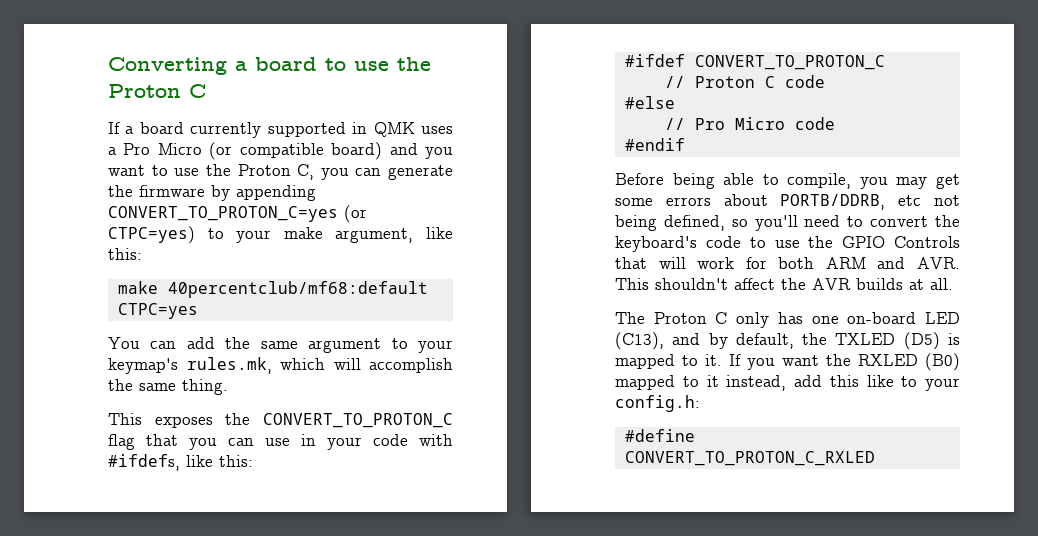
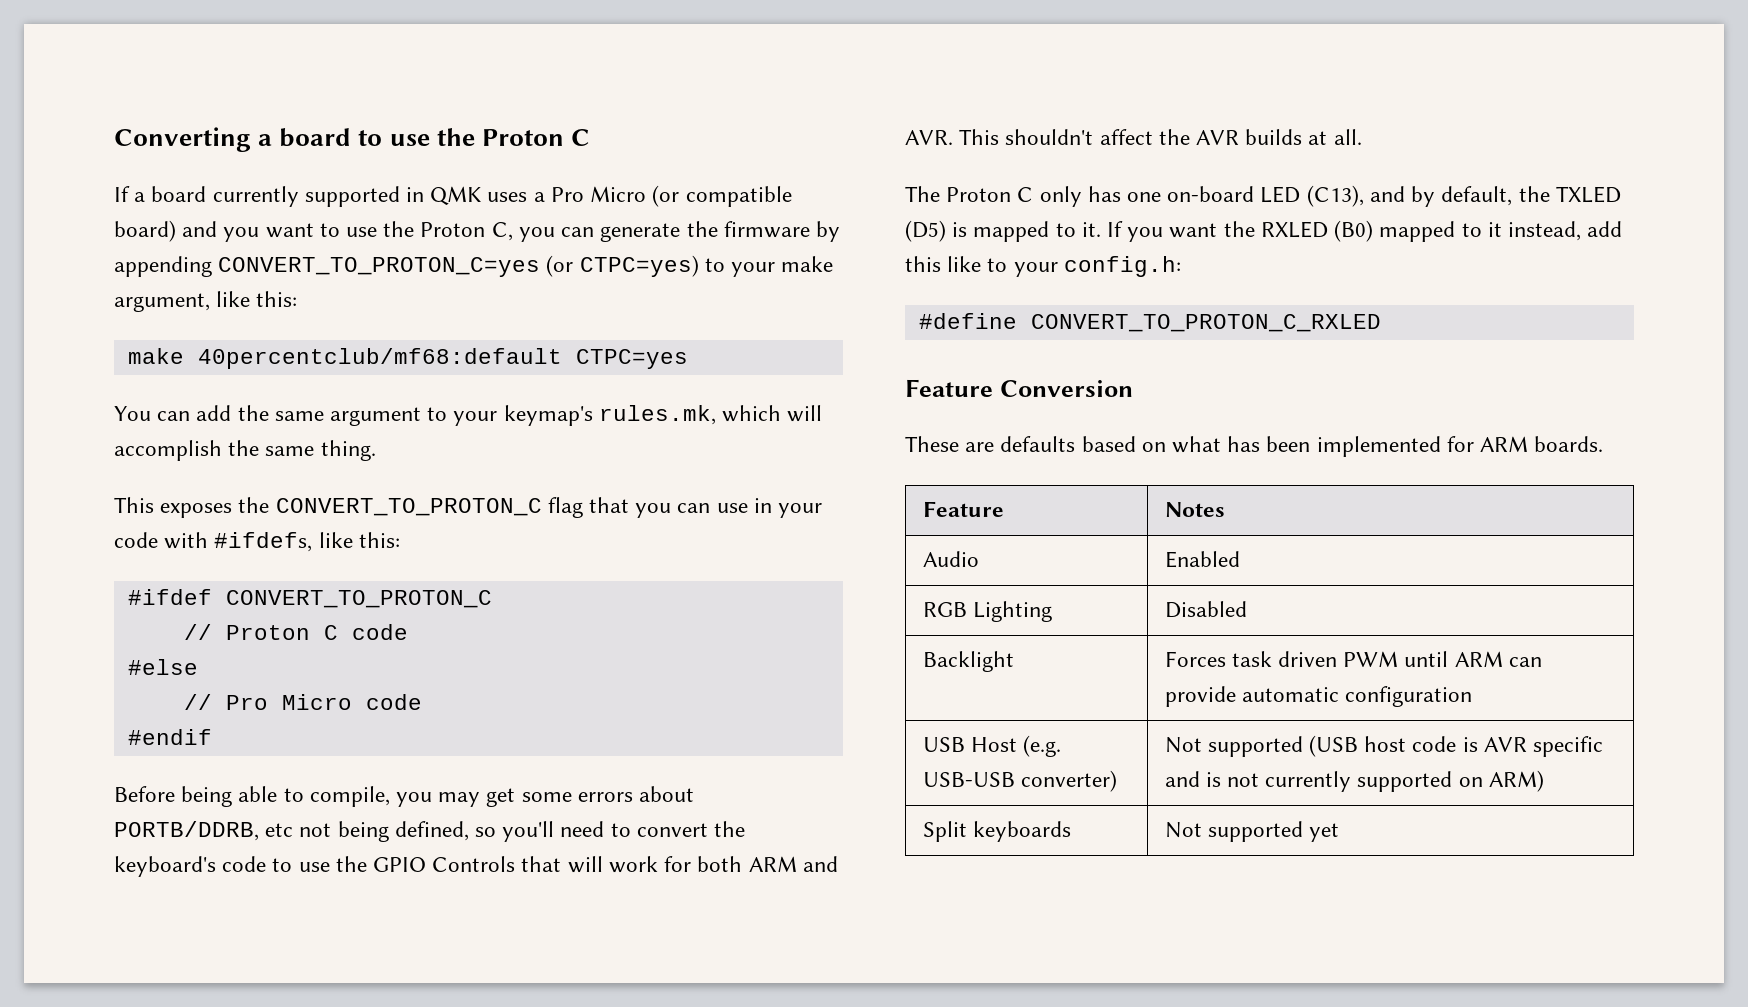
+ Feature Conversion
+ These are defaults based on what has been implemented for ARM boards.
+ Feature | Notes
+ Audio | Enabled
+ RGB Lighting | Disabled
+ Backlight | Forces task driven PWM until ARM can provide automatic configuration
+ USB Host (e.g. USB-USB converter) | Not supported (USB host code is AVR specific and is not currently supported on ARM)
+ Split keyboards | Not supported yet

